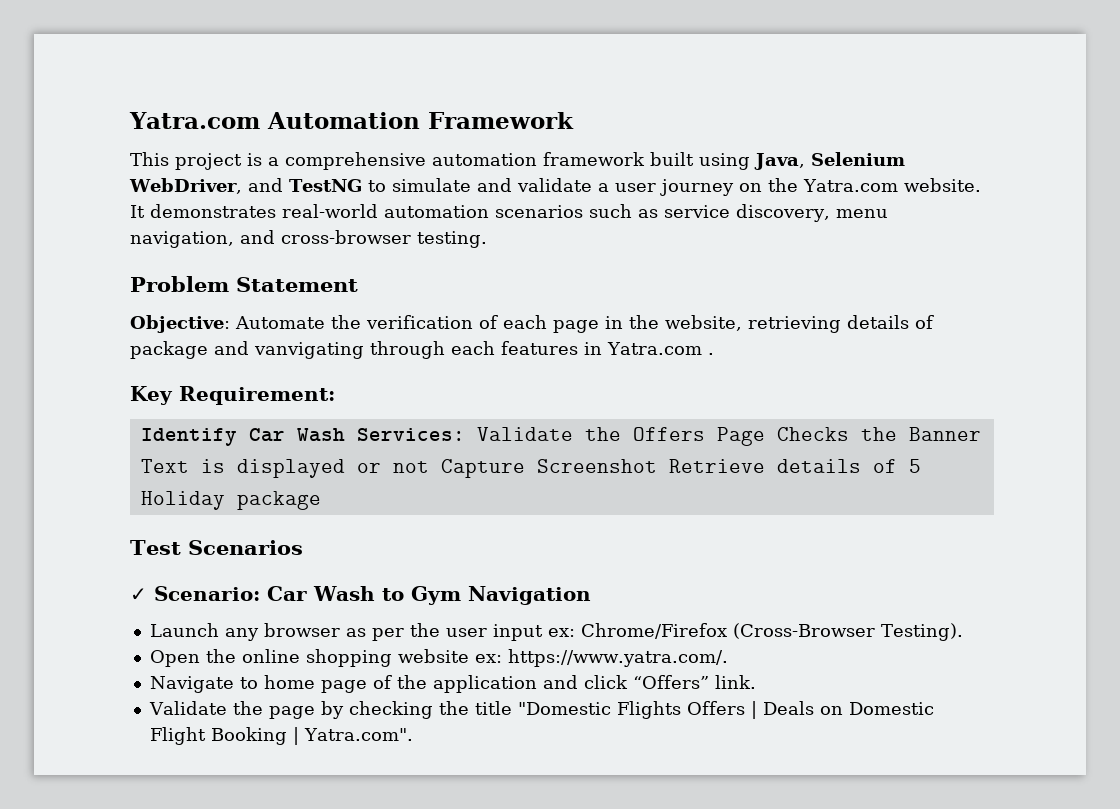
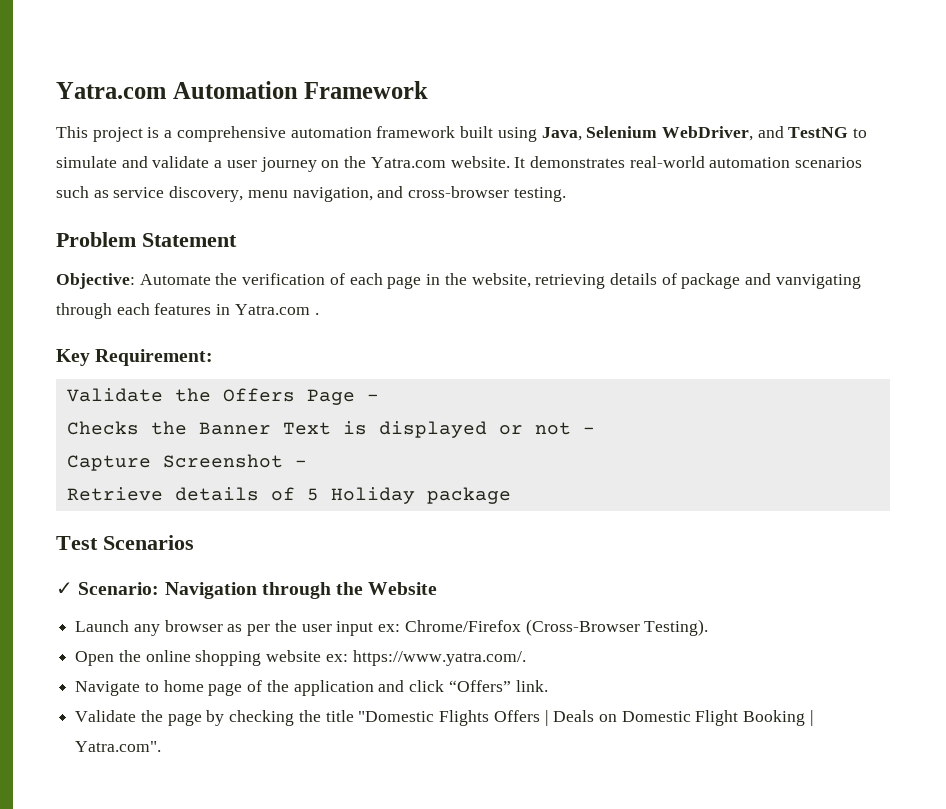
- Identify Car Wash Services: Validate the Offers Page Checks the Banner Text is displayed or not Capture Screenshot Retrieve details of 5 Holiday package
+ Validate the Offers Page -
+ Checks the Banner Text is displayed or not -
+ Capture Screenshot -
+ Retrieve details of 5 Holiday package
- ✓ Scenario: Car Wash to Gym Navigation
+ ✓ Scenario: Navigation through the Website

